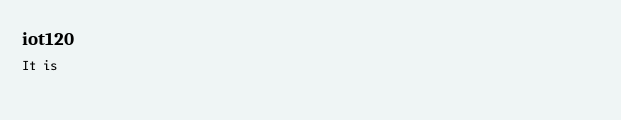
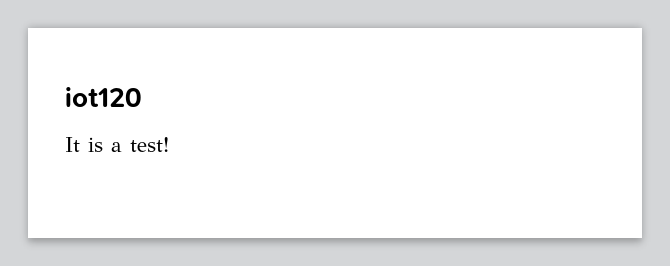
- It is
+ It is a test!

